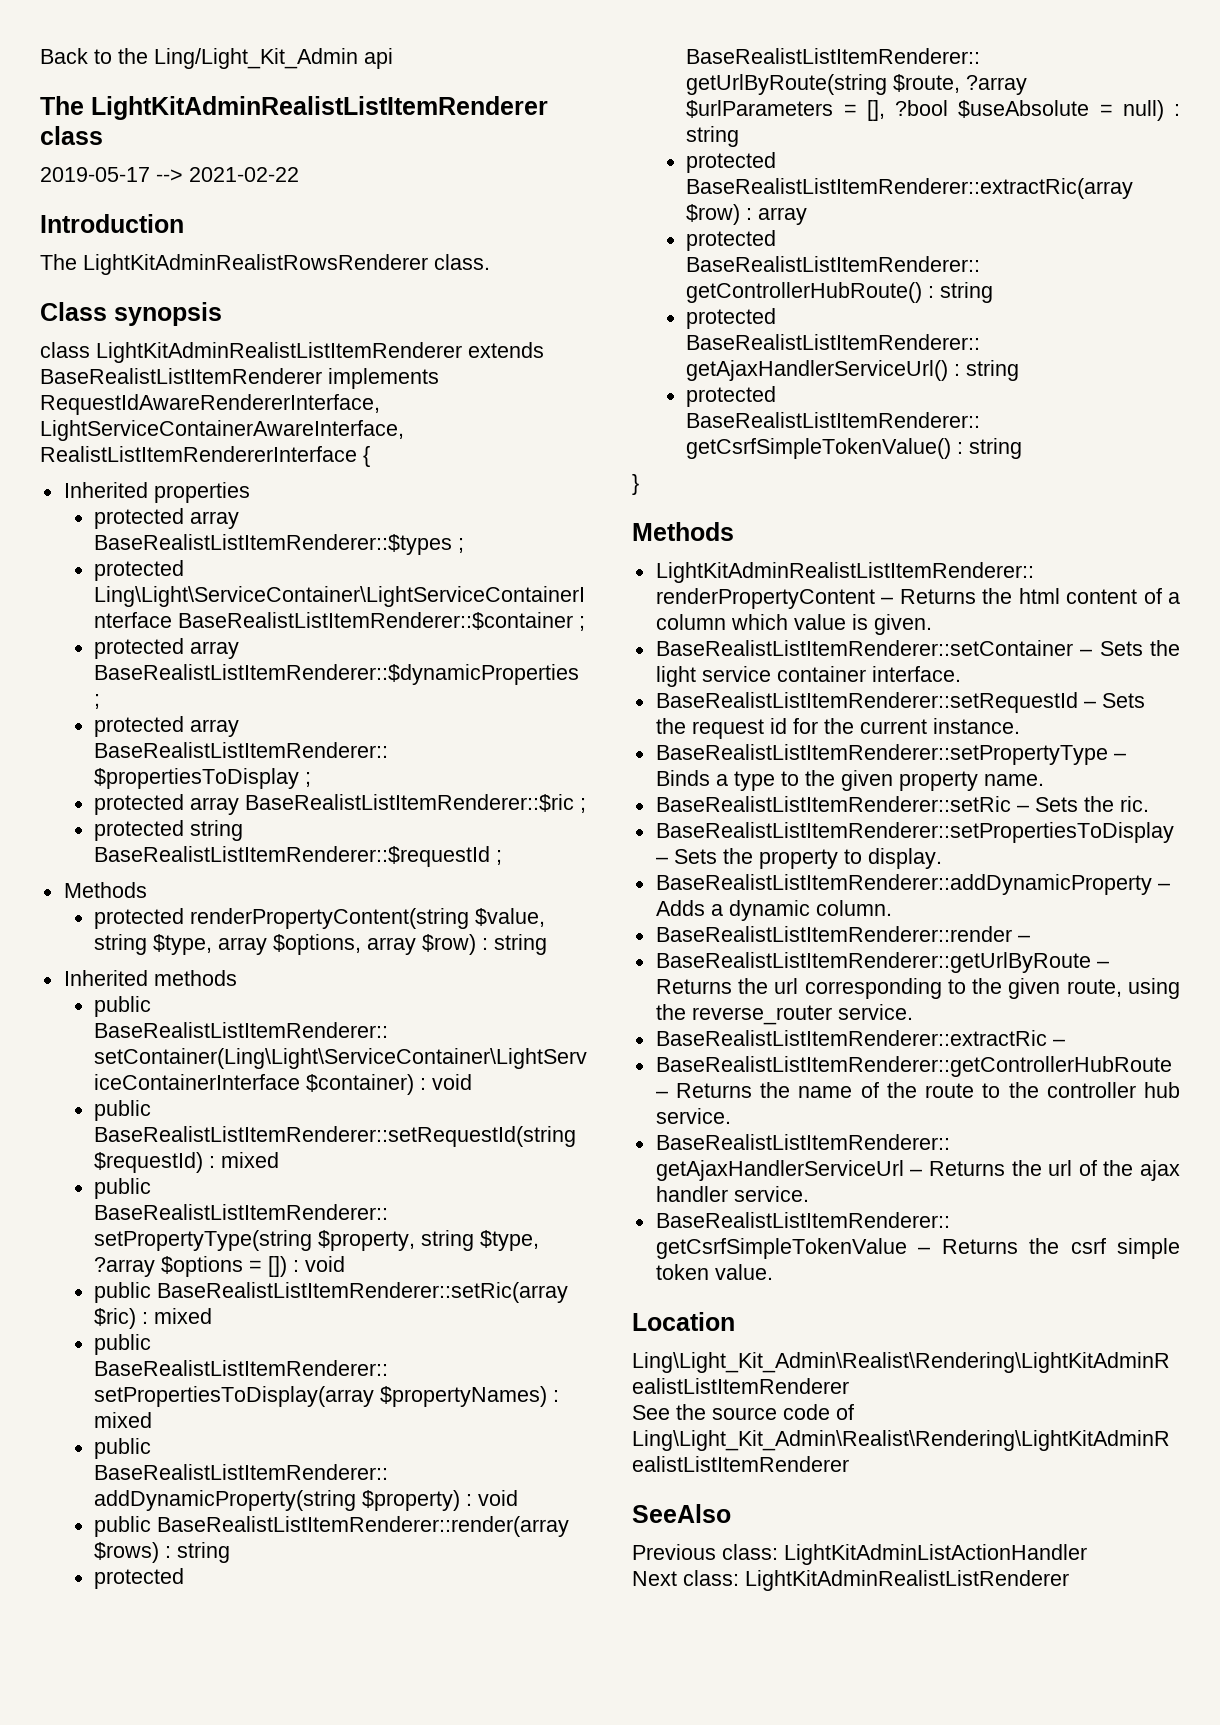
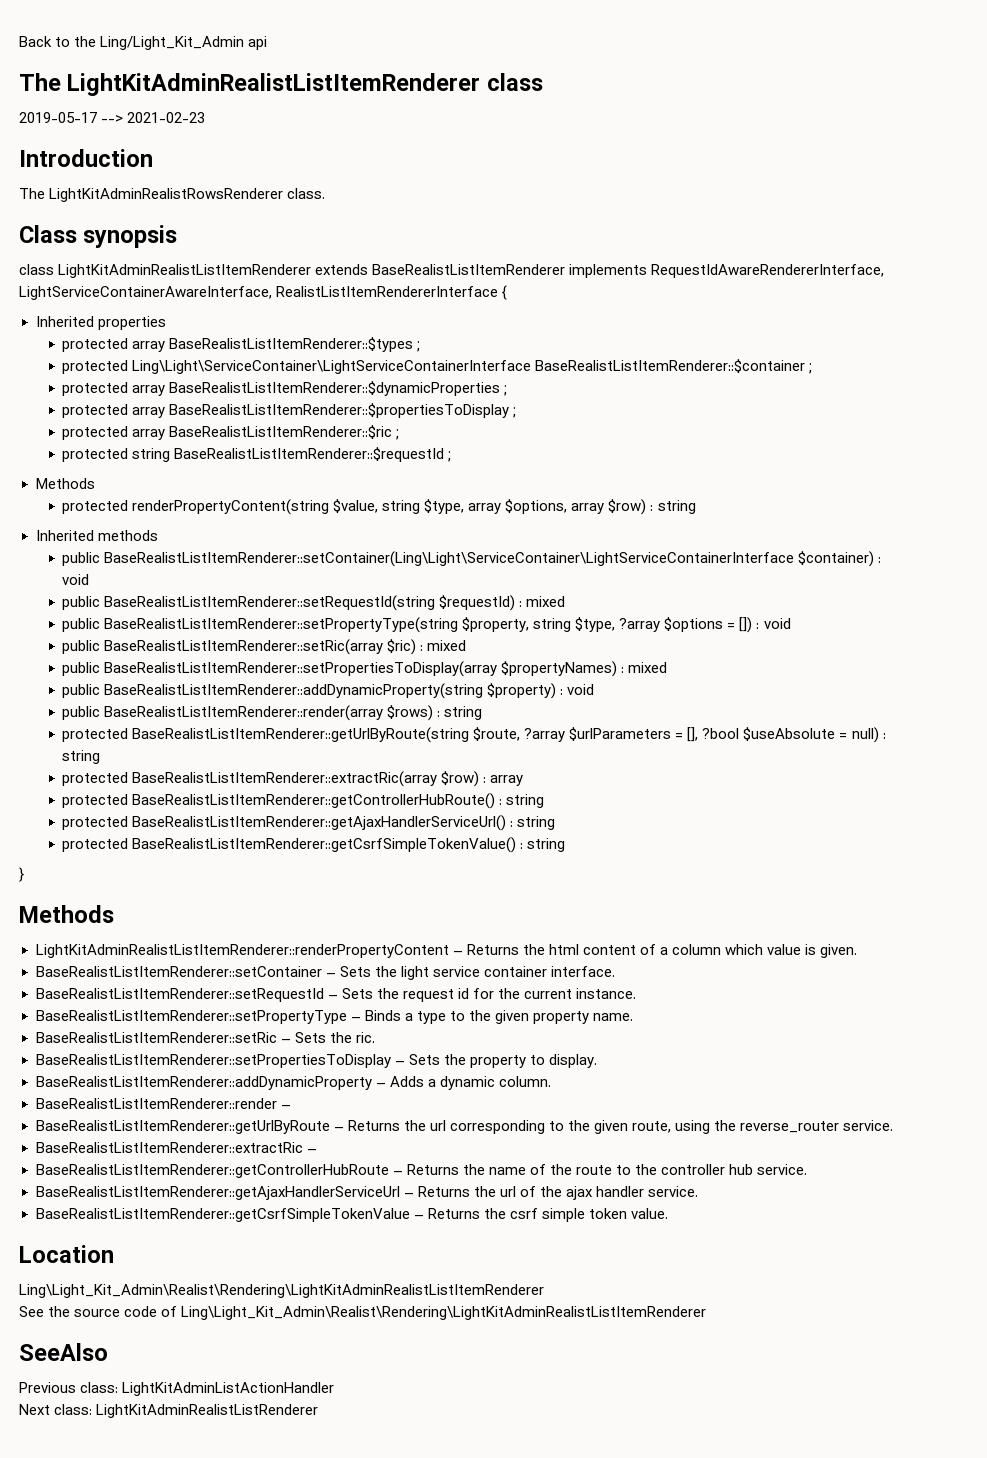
- 2019-05-17 --> 2021-02-22
+ 2019-05-17 --> 2021-02-23

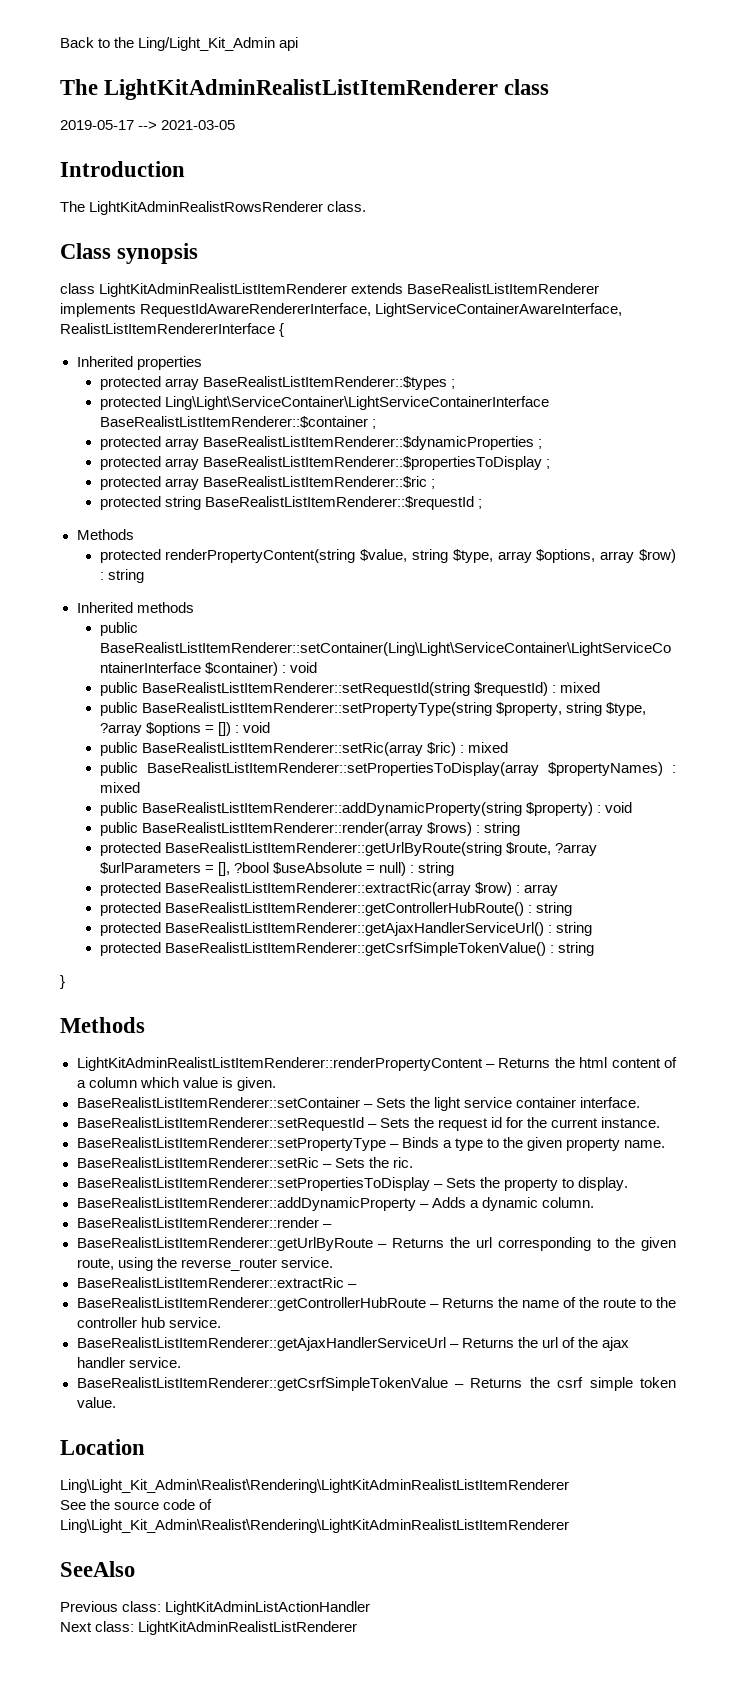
- 2019-05-17 --> 2021-02-23
+ 2019-05-17 --> 2021-03-05

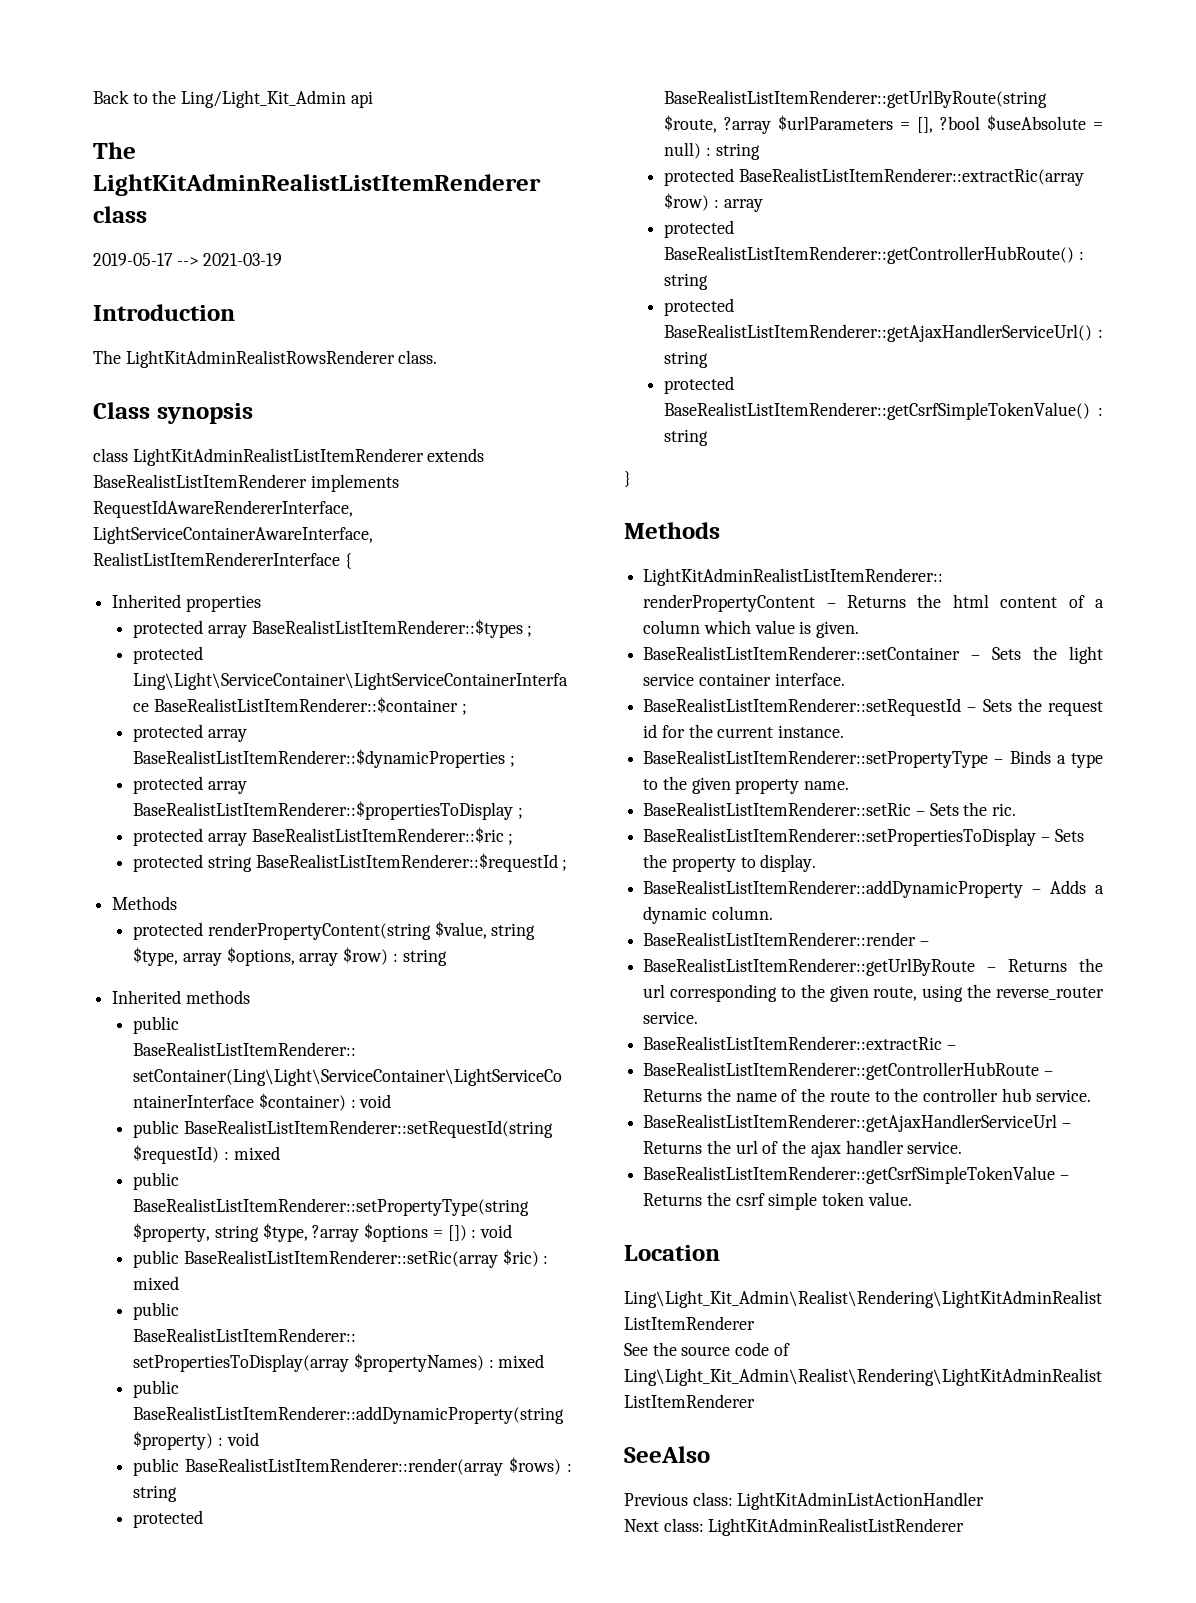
- 2019-05-17 --> 2021-03-05
+ 2019-05-17 --> 2021-03-19

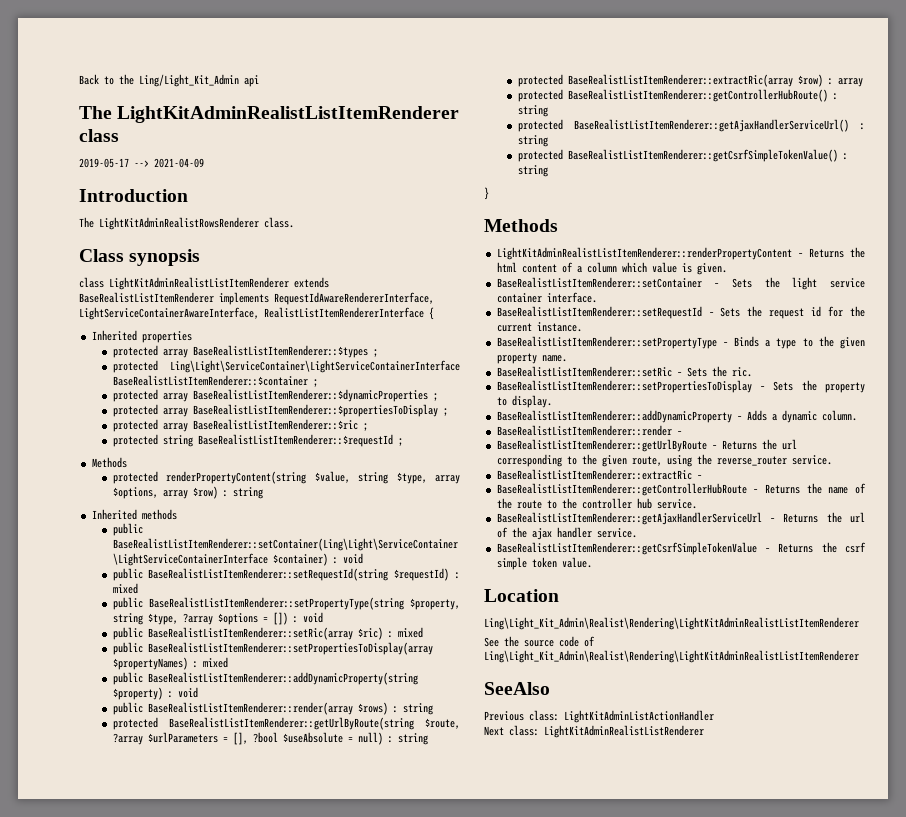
- 2019-05-17 --> 2021-03-19
+ 2019-05-17 --> 2021-04-09

